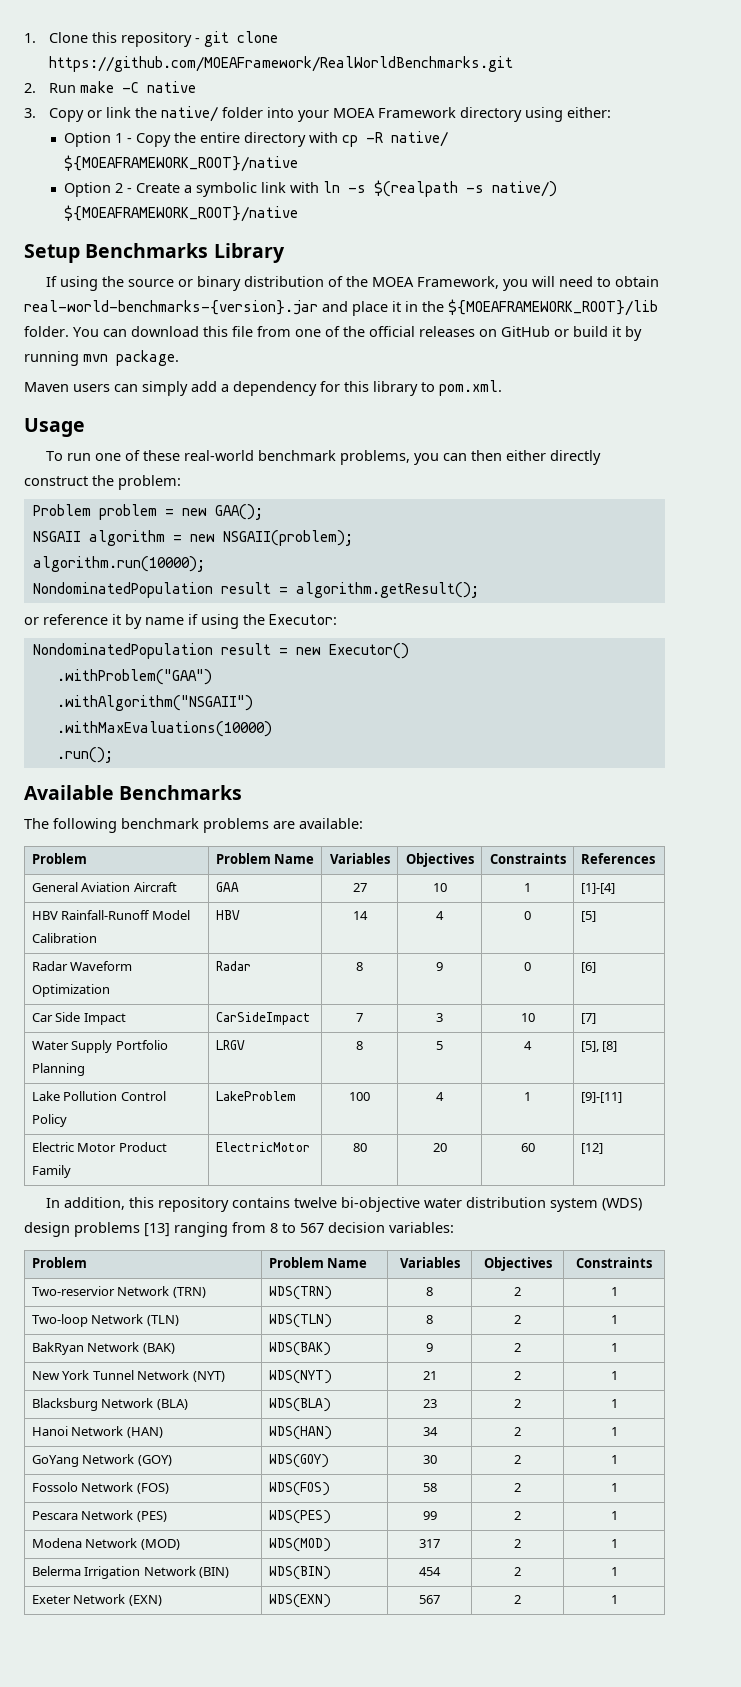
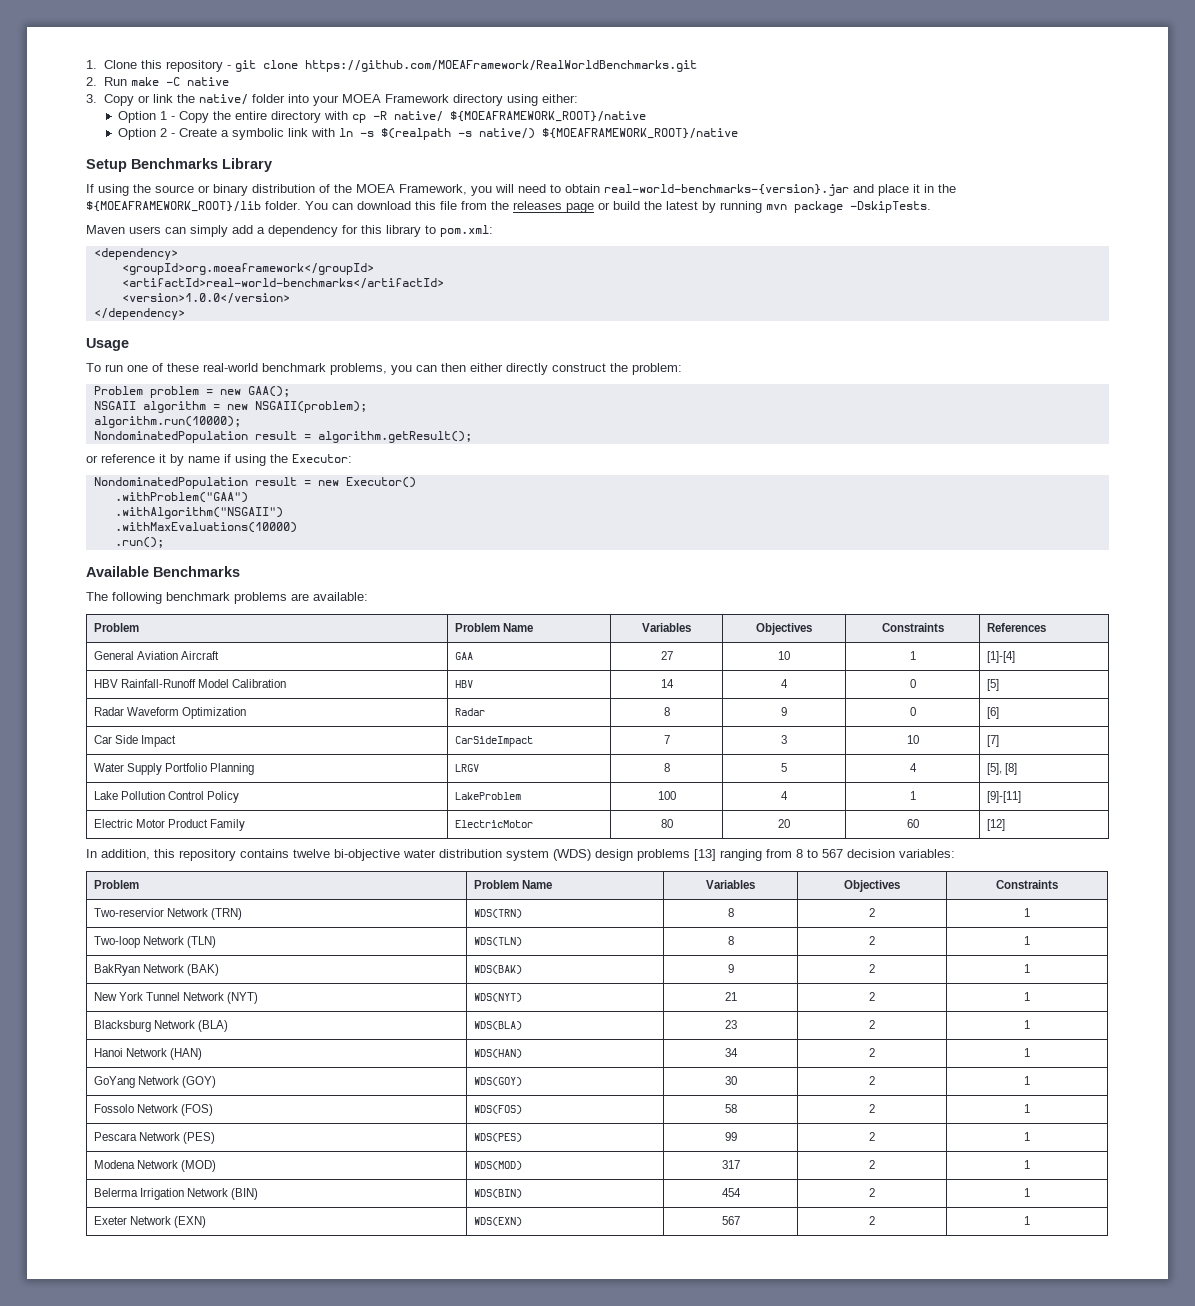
- You can download this file from one of the official releases on GitHub or build it by running mvn package.
+ You can download this file from the releases page or build the latest by running mvn package -DskipTests.
- Maven users can simply add a dependency for this library to pom.xml.
+ Maven users can simply add a dependency for this library to pom.xml:
+ <dependency>
+ <groupId>org.moeaframework</groupId>
+ <artifactId>real-world-benchmarks</artifactId>
+ <version>1.0.0</version>
+ </dependency>

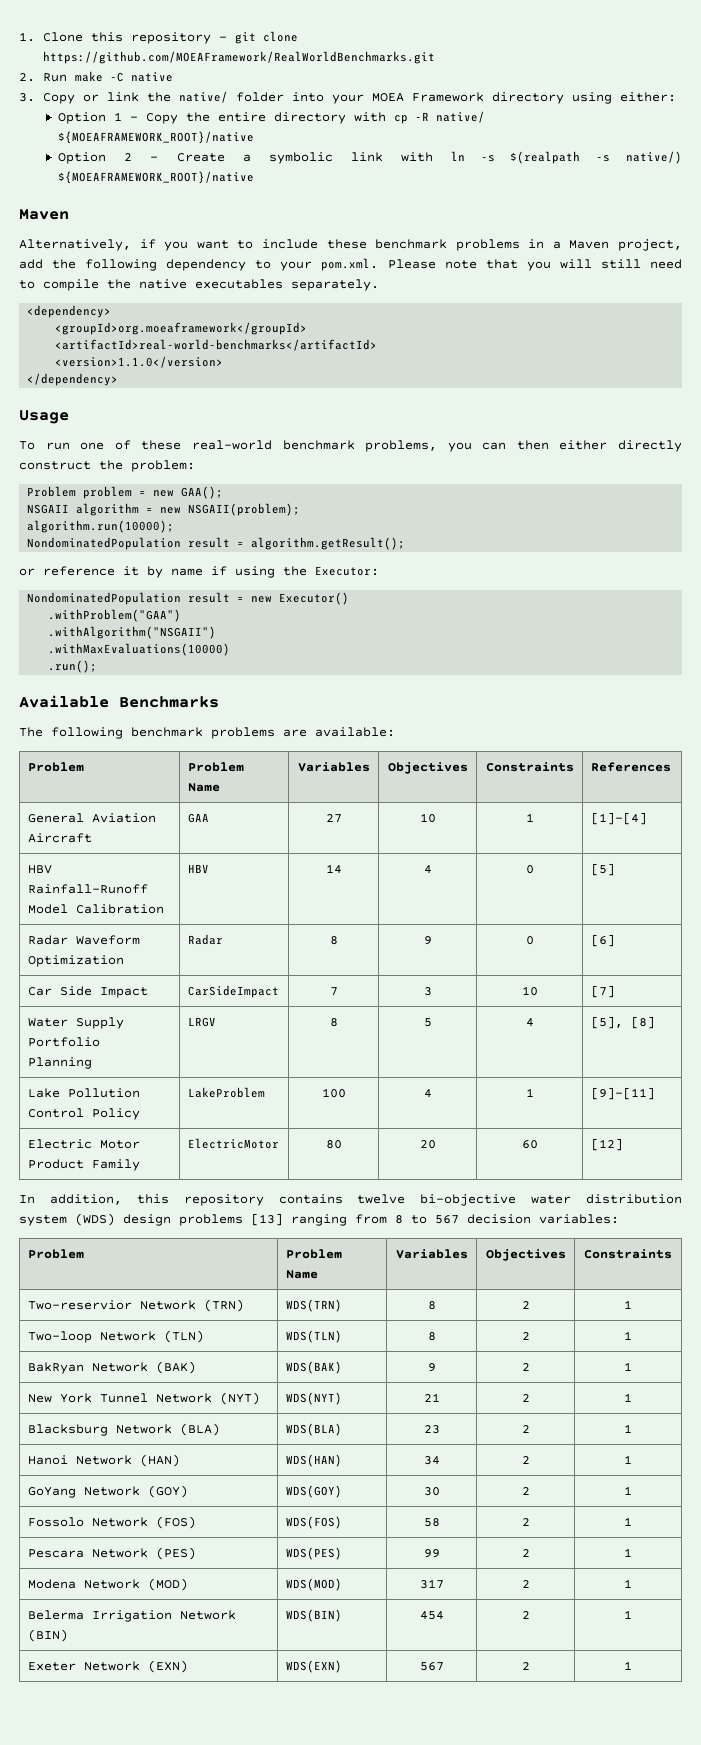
  Option 2 - Create a symbolic link with ln -s $(realpath -s native/) ${MOEAFRAMEWORK_ROOT}/native
- Setup Benchmarks Library
- If using the source or binary distribution of the MOEA Framework, you will need to obtain real-world-benchmarks-{version}.jar and place it in the ${MOEAFRAMEWORK_ROOT}/lib folder. You can download this file from the releases page or build the latest by running mvn package -DskipTests.
- Maven users can simply add a dependency for this library to pom.xml:
+ Maven
+ Alternatively, if you want to include these benchmark problems in a Maven project, add the following dependency to your pom.xml. Please note that you will still need to compile the native executables separately.
- <version>1.0.0</version>
+ <version>1.1.0</version>

